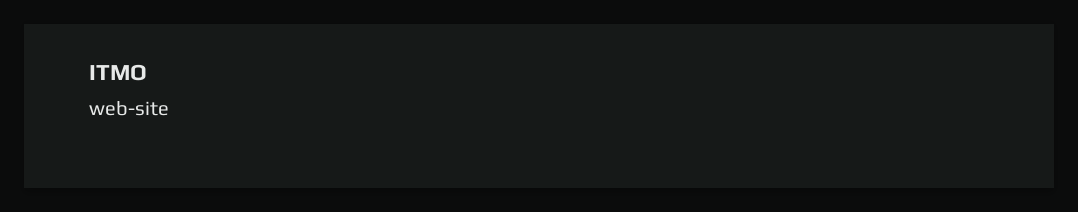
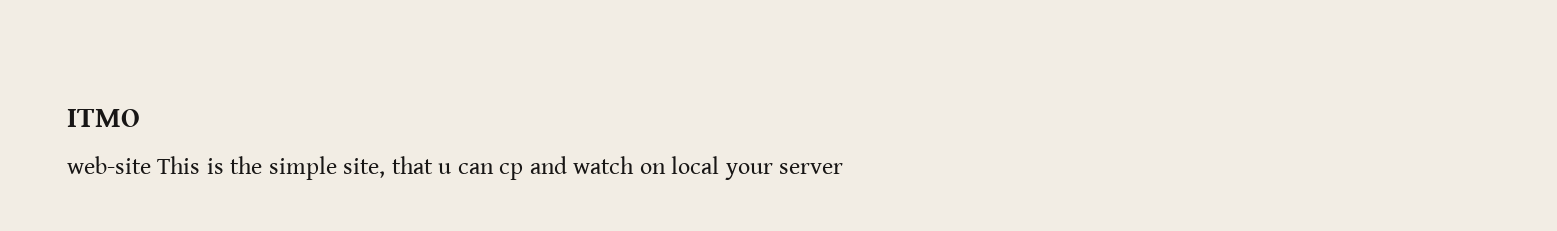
- web-site
+ web-site This is the simple site, that u can cp and watch on local your server

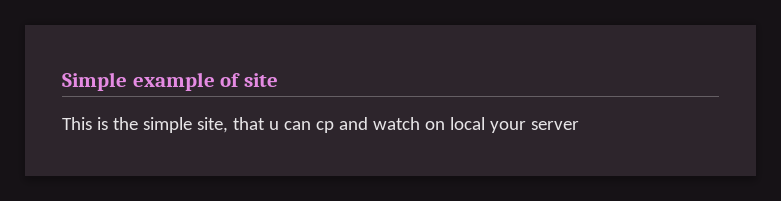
- ITMO
- web-site This is the simple site, that u can cp and watch on local your server
+ Simple example of site
+ This is the simple site, that u can cp and watch on local your server

